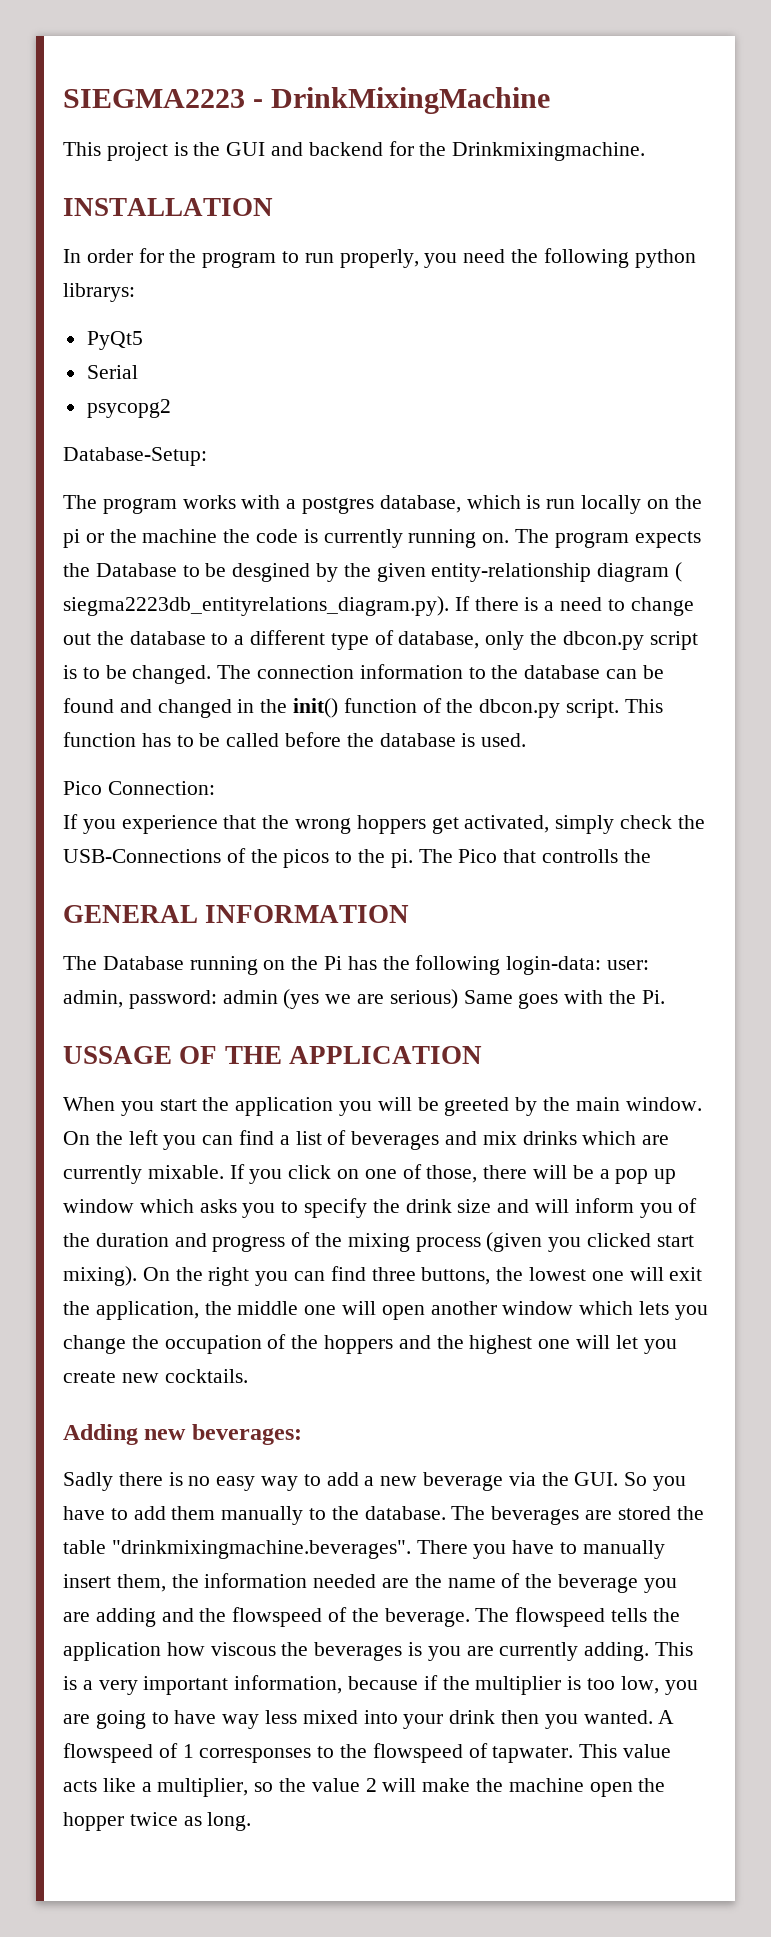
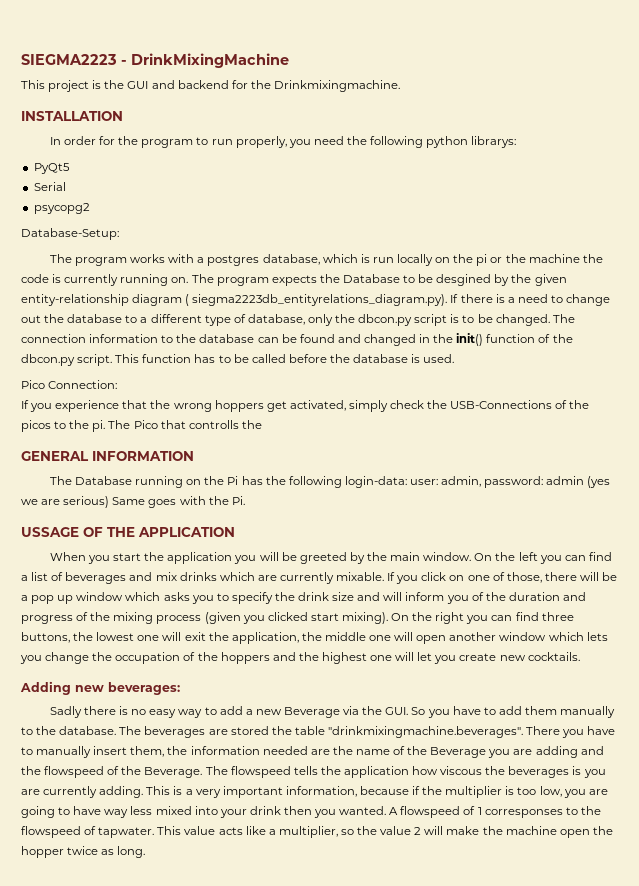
- Sadly there is no easy way to add a new beverage via the GUI. So you have to add them manually to the database.
+ Sadly there is no easy way to add a new Beverage via the GUI. So you have to add them manually to the database.
- The beverages are stored the table "drinkmixingmachine.beverages". There you have to manually insert them, the information needed are the name of the beverage you are adding and the flowspeed of the beverage.
+ The beverages are stored the table "drinkmixingmachine.beverages". There you have to manually insert them, the information needed are the name of the Beverage you are adding and the flowspeed of the Beverage.

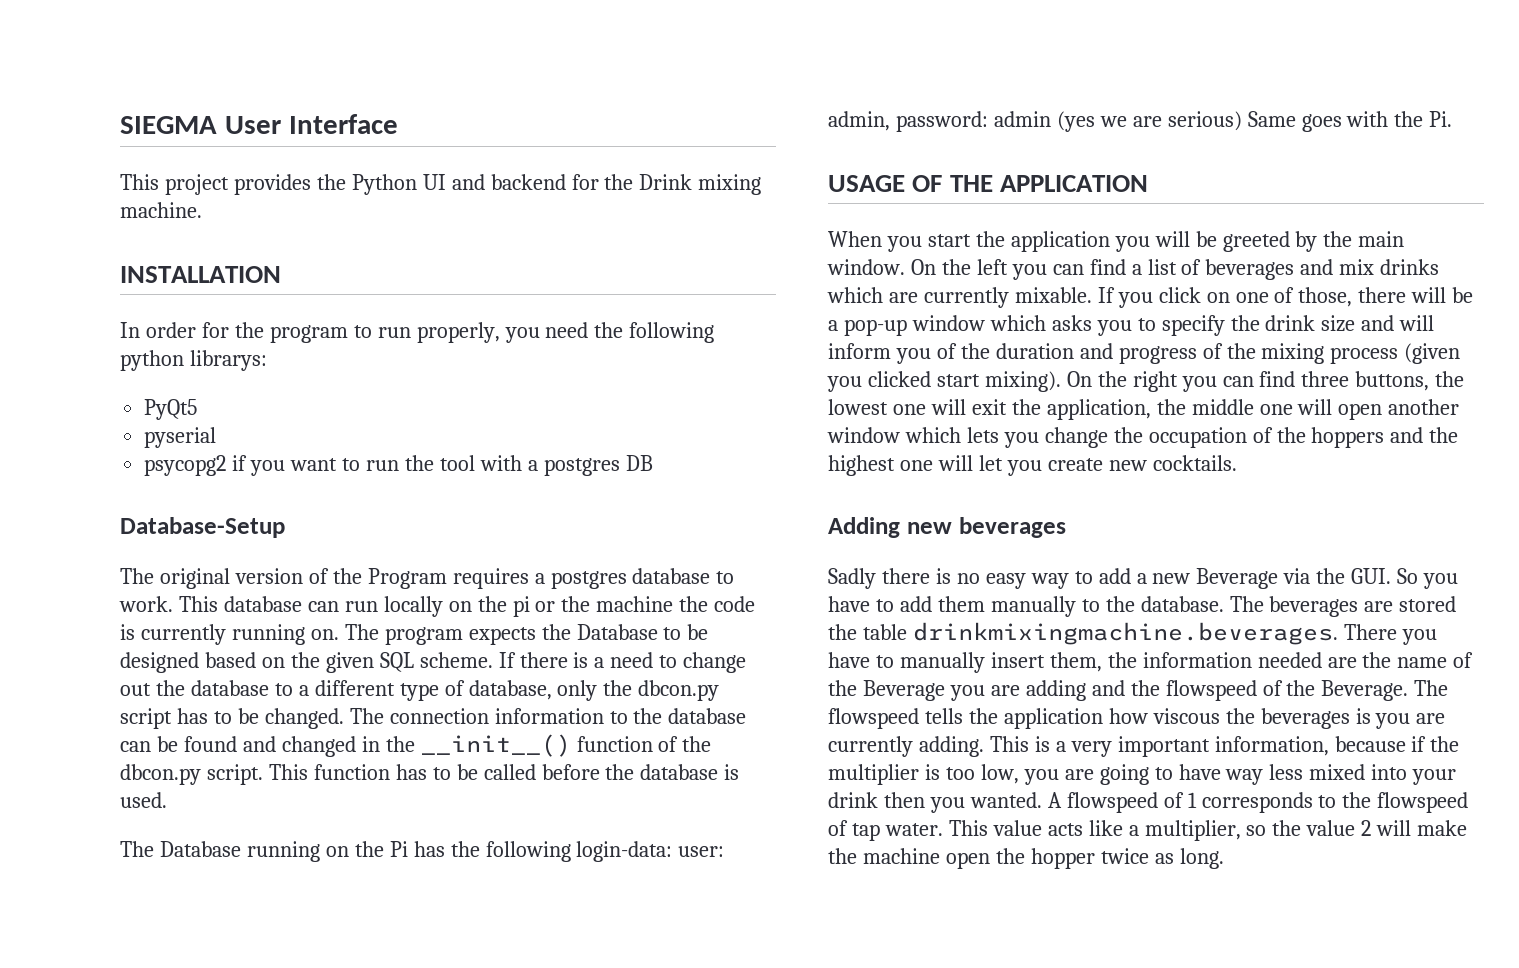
- SIEGMA2223 - DrinkMixingMachine
+ SIEGMA User Interface
- This project is the GUI and backend for the Drinkmixingmachine.
+ This project provides the Python UI and backend for the Drink mixing machine.
- Serial
+ pyserial
- psycopg2
- Database-Setup:
- The program works with a postgres database, which is run locally on the pi or the machine the code is currently running on.
+ psycopg2 if you want to run the tool with a postgres DB
+ Database-Setup
+ The original version of the Program requires a postgres database to work. This database can run locally on the pi or the machine the code is currently running on.
- The program expects the Database to be desgined by the given entity-relationship diagram ( siegma2223db_entityrelations_diagram.py). If there is a need to change out the database to a different type of database, only the dbcon.py script is to be changed.
+ The program expects the Database to be designed based on the given SQL scheme. If there is a need to change out the database to a different type of database, only the dbcon.py script has to be changed.
- The connection information to the database can be found and changed in the init() function of the dbcon.py script.
+ The connection information to the database can be found and changed in the __init__() function of the dbcon.py script.
- Pico Connection:
- If you experience that the wrong hoppers get activated, simply check the USB-Connections of the picos to the pi. The Pico that controlls the
- GENERAL INFORMATION
- USSAGE OF THE APPLICATION
+ USAGE OF THE APPLICATION
- If you click on one of those, there will be a pop up window which asks you to specify the drink size and will inform you of the duration and progress of the mixing process (given you clicked start mixing).
+ If you click on one of those, there will be a pop-up window which asks you to specify the drink size and will inform you of the duration and progress of the mixing process (given you clicked start mixing).
- Adding new beverages:
+ Adding new beverages
- The beverages are stored the table "drinkmixingmachine.beverages". There you have to manually insert them, the information needed are the name of the Beverage you are adding and the flowspeed of the Beverage.
+ The beverages are stored the table drinkmixingmachine.beverages. There you have to manually insert them, the information needed are the name of the Beverage you are adding and the flowspeed of the Beverage.
- A flowspeed of 1 corresponses to the flowspeed of tapwater.
+ A flowspeed of 1 corresponds to the flowspeed of tap water.

